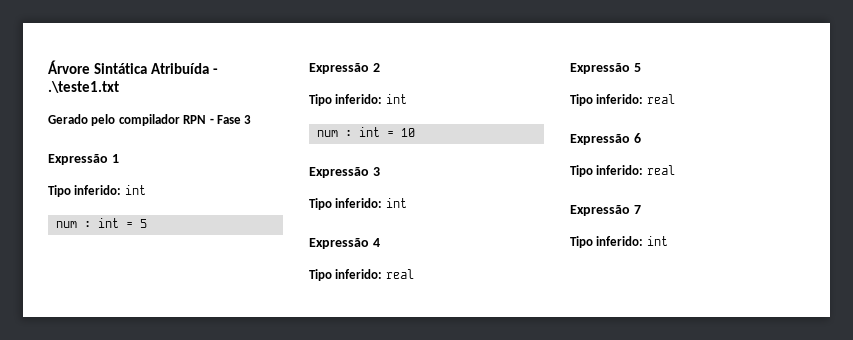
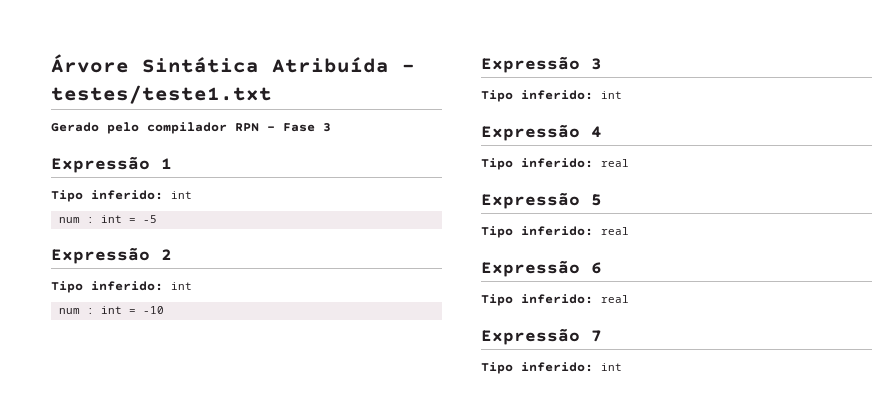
- Árvore Sintática Atribuída - .\teste1.txt
+ Árvore Sintática Atribuída - testes/teste1.txt
- num : int = 5
+ num : int = -5
- num : int = 10
+ num : int = -10

